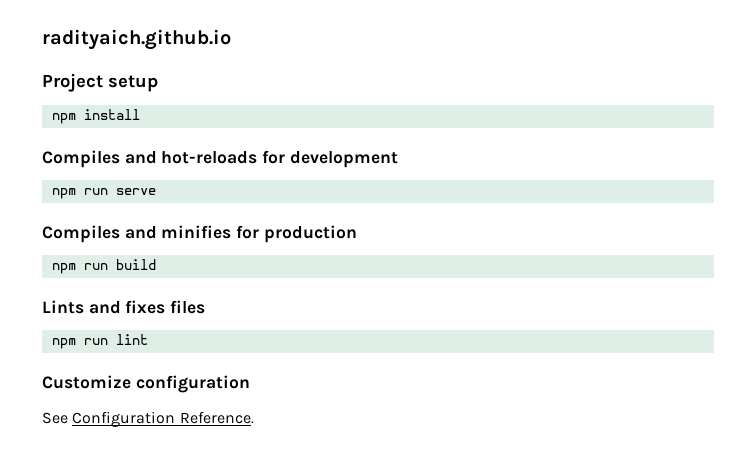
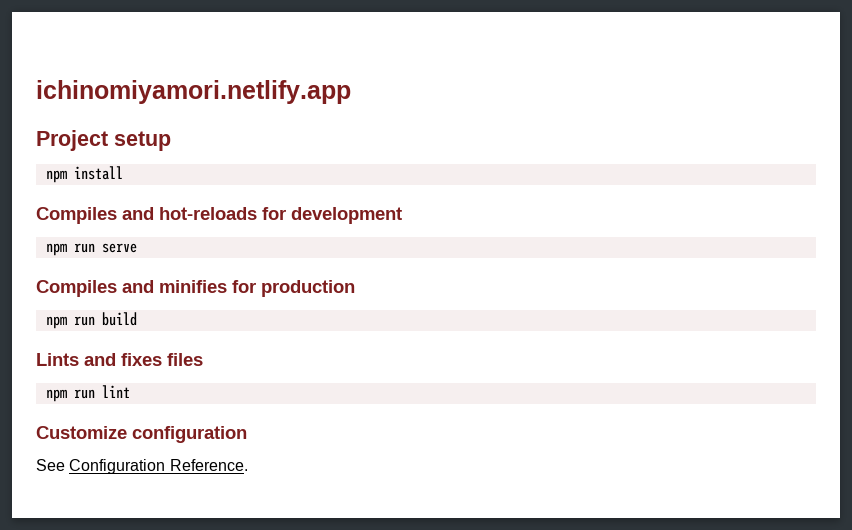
- radityaich.github.io
+ ichinomiyamori.netlify.app

